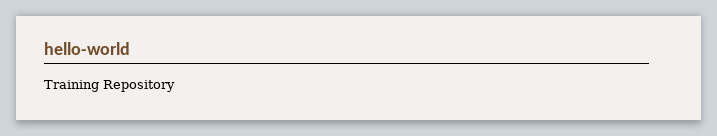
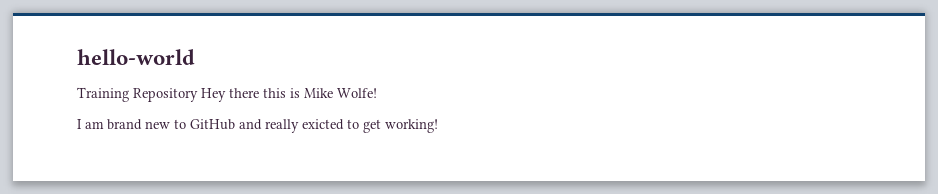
- Training Repository
+ Training Repository Hey there this is Mike Wolfe!
+ I am brand new to GitHub and really exicted to get working!

